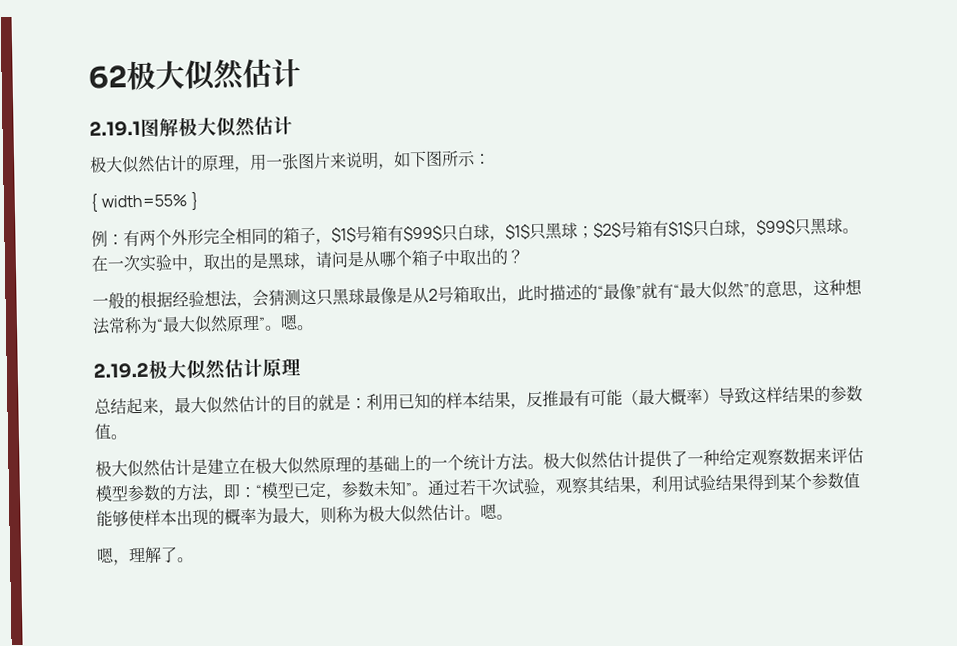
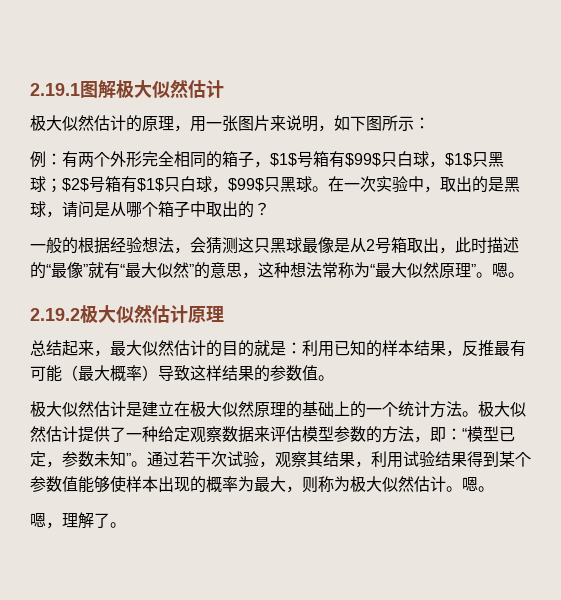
- 62极大似然估计
- { width=55% }

